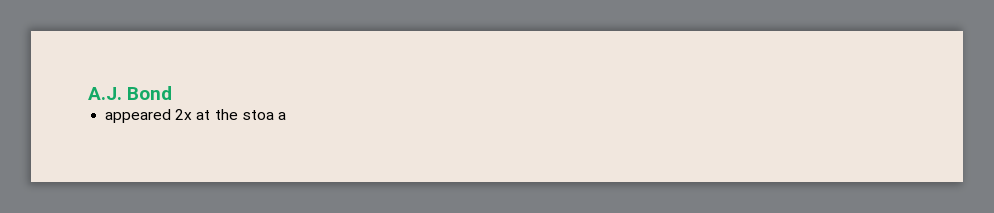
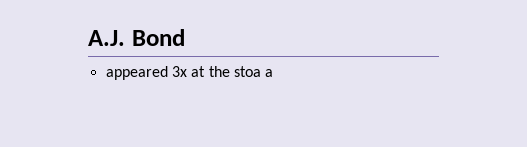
- appeared 2x at the stoa a
+ appeared 3x at the stoa a

